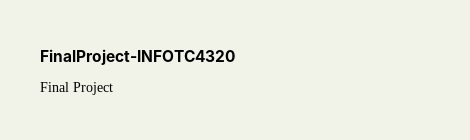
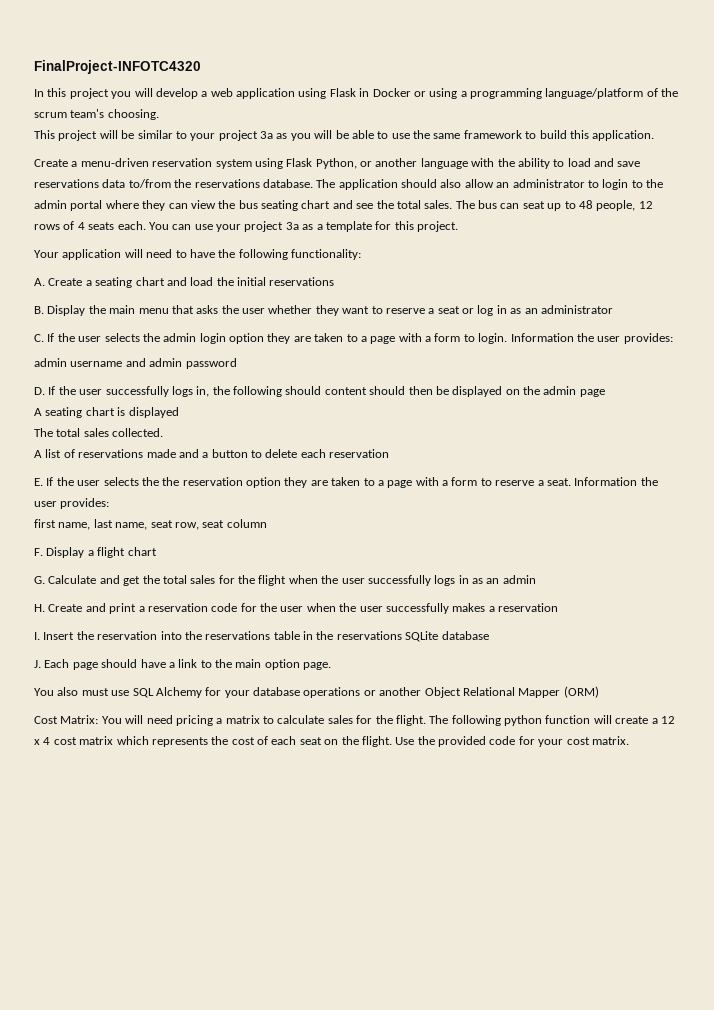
- Final Project
+ In this project you will develop a web application using Flask in Docker or using a programming language/platform of the scrum team's choosing.
+ This project will be similar to your project 3a as you will be able to use the same framework to build this application.
+ Create a menu-driven reservation system using Flask Python, or another language with the ability to load and save reservations data to/from the reservations database. The application should also allow an administrator to login to the admin portal where they can view the bus seating chart and see the total sales. The bus can seat up to 48 people, 12 rows of 4 seats each. You can use your project 3a as a template for this project.
+ Your application will need to have the following functionality:
+ A. Create a seating chart and load the initial reservations
+ B. Display the main menu that asks the user whether they want to reserve a seat or log in as an administrator
+ C. If the user selects the admin login option they are taken to a page with a form to login. Information the user provides:
+ admin username and admin password
+ D. If the user successfully logs in, the following should content should then be displayed on the admin page
+ A seating chart is displayed
+ The total sales collected.
+ A list of reservations made and a button to delete each reservation
+ E. If the user selects the the reservation option they are taken to a page with a form to reserve a seat. Information the user provides:
+ first name, last name, seat row, seat column
+ F. Display a flight chart
+ G. Calculate and get the total sales for the flight when the user successfully logs in as an admin
+ H. Create and print a reservation code for the user when the user successfully makes a reservation
+ I. Insert the reservation into the reservations table in the reservations SQLite database
+ J. Each page should have a link to the main option page.
+ You also must use SQL Alchemy for your database operations or another Object Relational Mapper (ORM)
+ Cost Matrix: You will need pricing a matrix to calculate sales for the flight. The following python function will create a 12 x 4 cost matrix which represents the cost of each seat on the flight. Use the provided code for your cost matrix.

